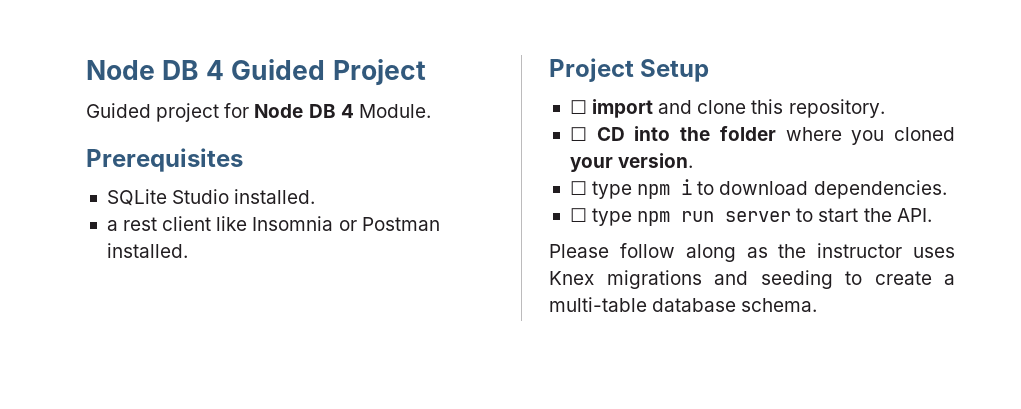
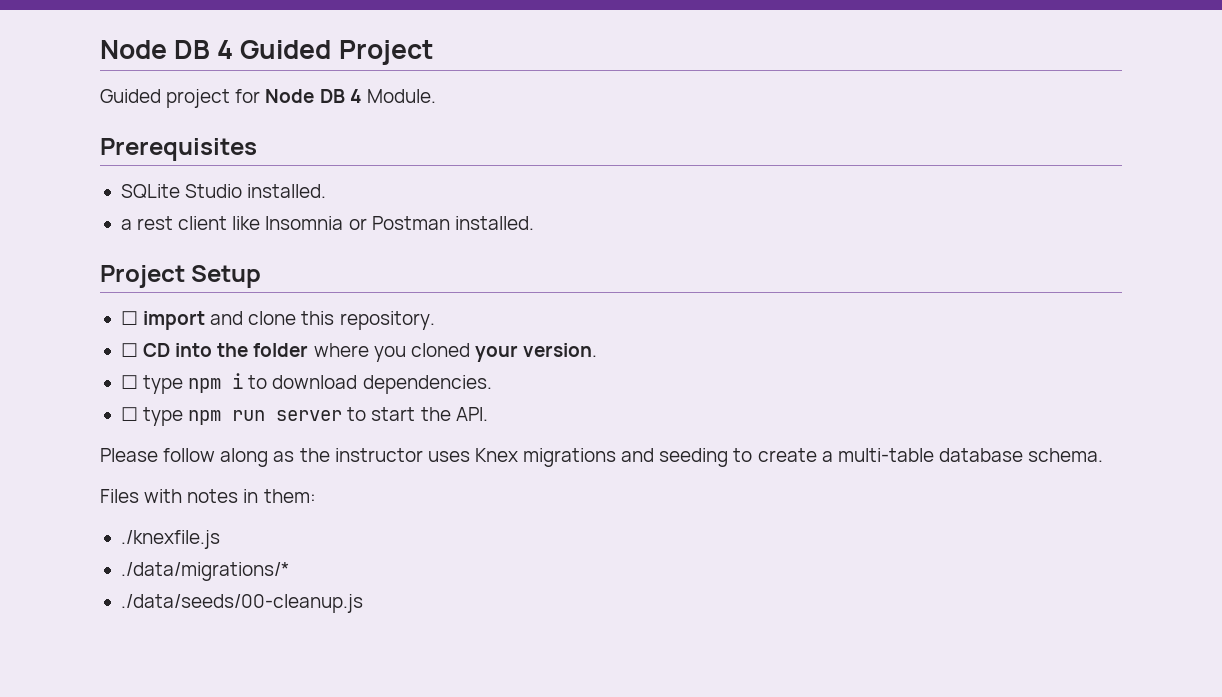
+ Files with notes in them:
+ ./knexfile.js
+ ./data/migrations/*
+ ./data/seeds/00-cleanup.js

